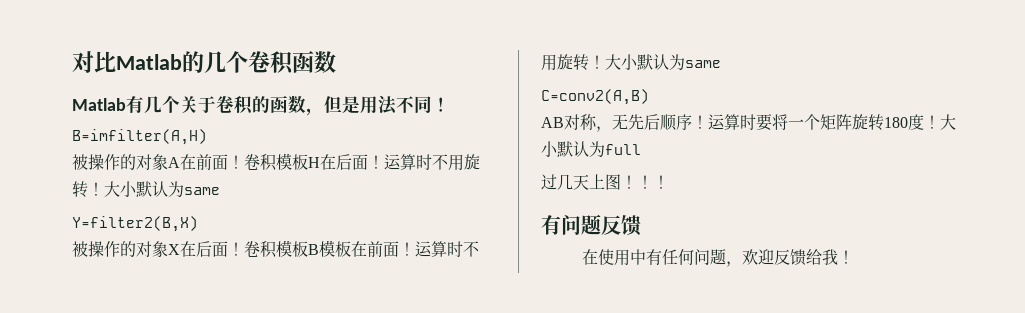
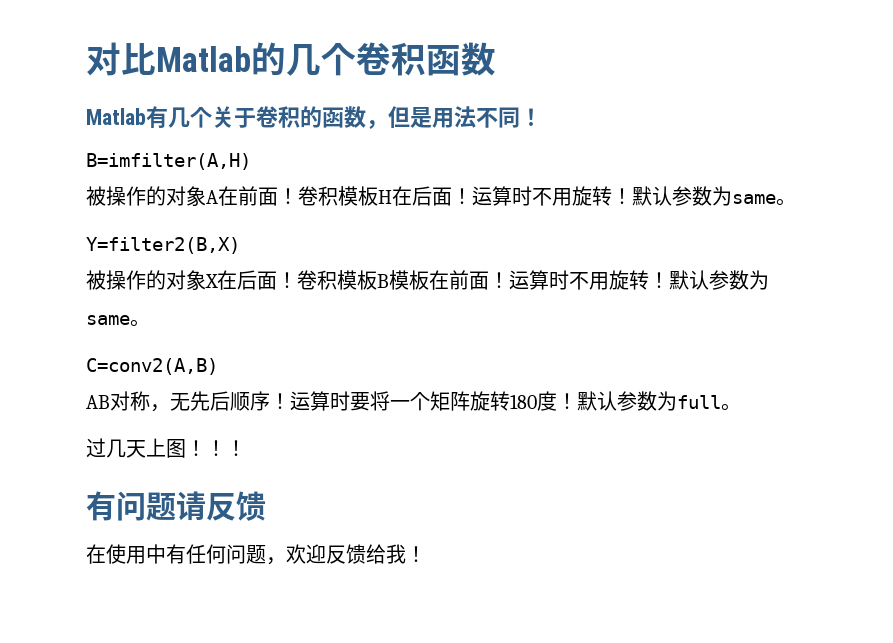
- 卷积模板H在后面！运算时不用旋转！大小默认为same
+ 卷积模板H在后面！运算时不用旋转！默认参数为same。
- 卷积模板B模板在前面！运算时不用旋转！大小默认为same
+ 卷积模板B模板在前面！运算时不用旋转！默认参数为same。
- 大小默认为full
+ 默认参数为full。
- 有问题反馈
+ 有问题请反馈

